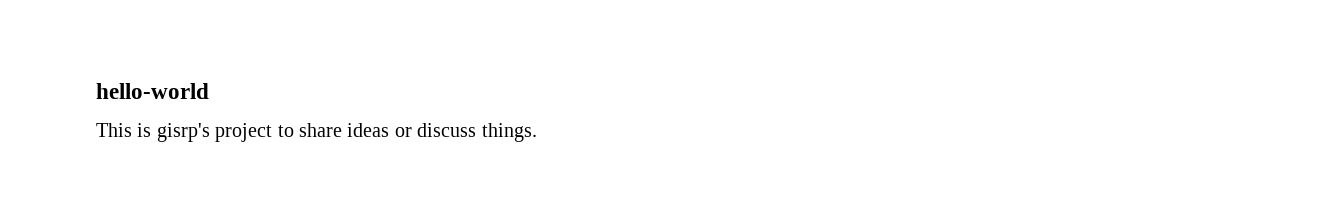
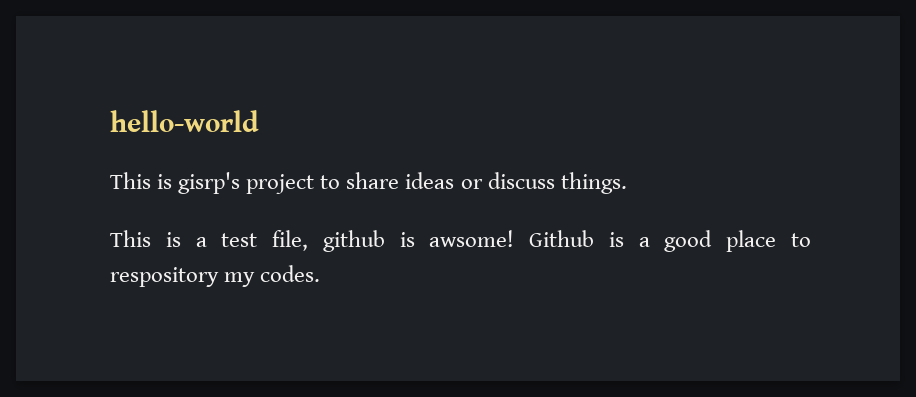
+ This is a test file, github is awsome! Github is a good place to respository my codes.

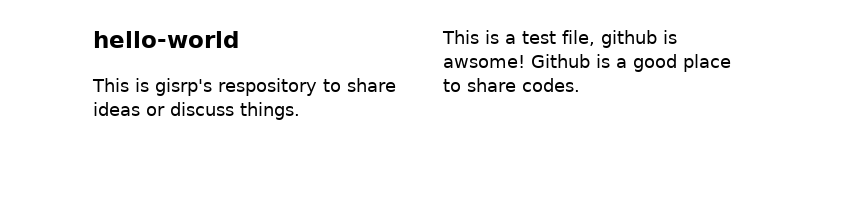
- This is gisrp's project to share ideas or discuss things.
+ This is gisrp's respository to share ideas or discuss things.
- Github is a good place to respository my codes.
+ Github is a good place to share codes.

